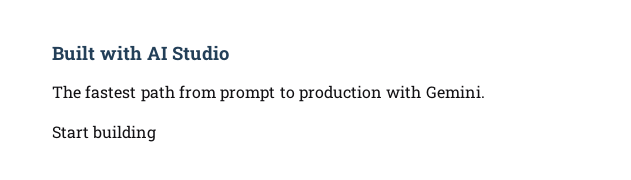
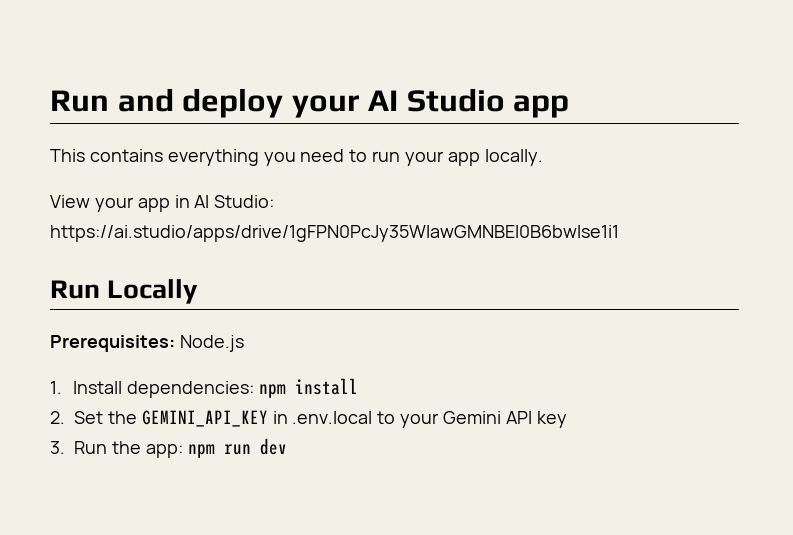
- Built with AI Studio
- The fastest path from prompt to production with Gemini.
- Start building
+ Run and deploy your AI Studio app
+ This contains everything you need to run your app locally.
+ View your app in AI Studio: https://ai.studio/apps/drive/1gFPN0PcJy35WlawGMNBEl0B6bwlse1i1
+ Run Locally
+ Prerequisites: Node.js
+ 1. Install dependencies: npm install
+ 2. Set the GEMINI_API_KEY in .env.local to your Gemini API key
+ 3. Run the app: npm run dev

